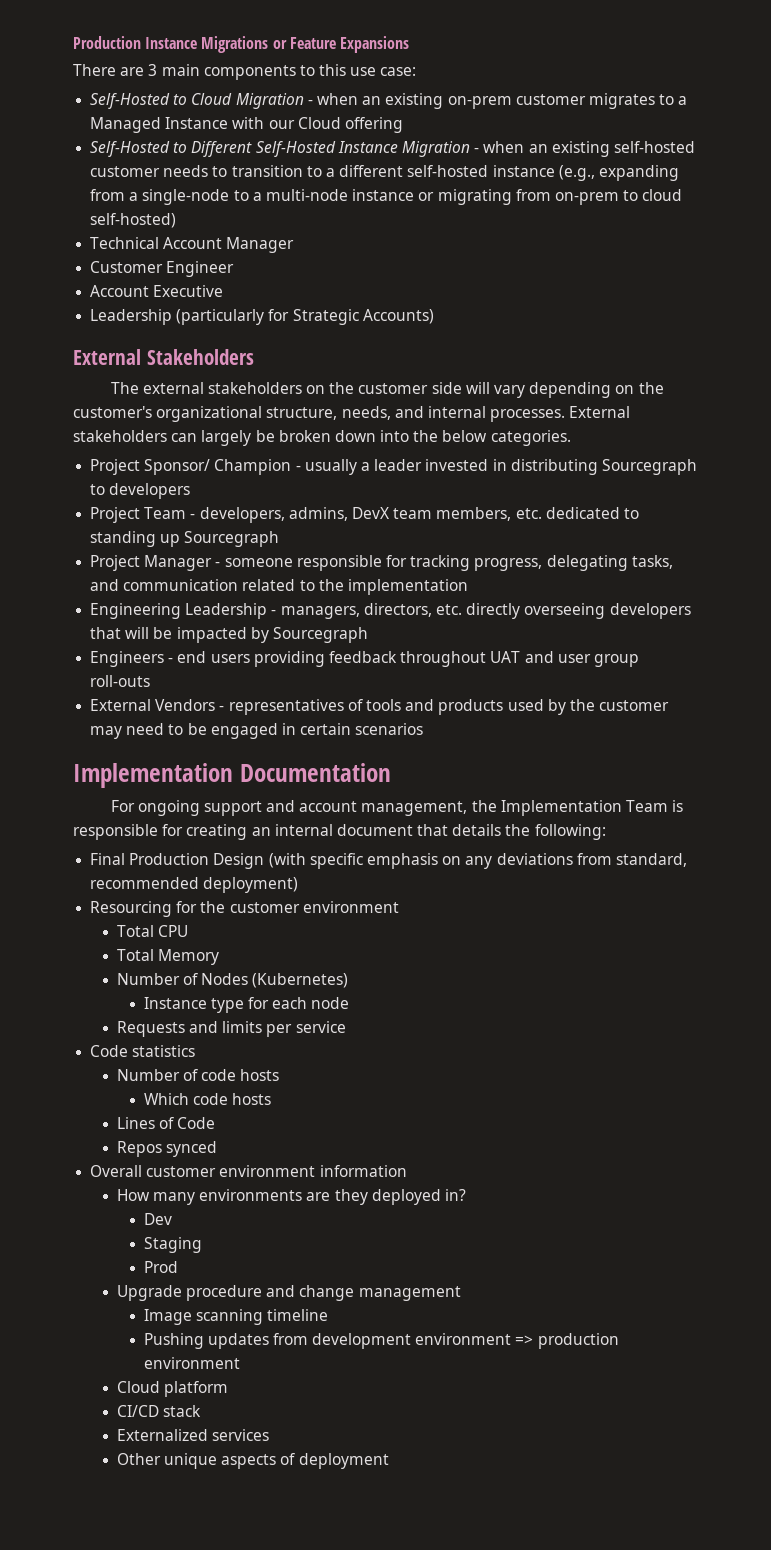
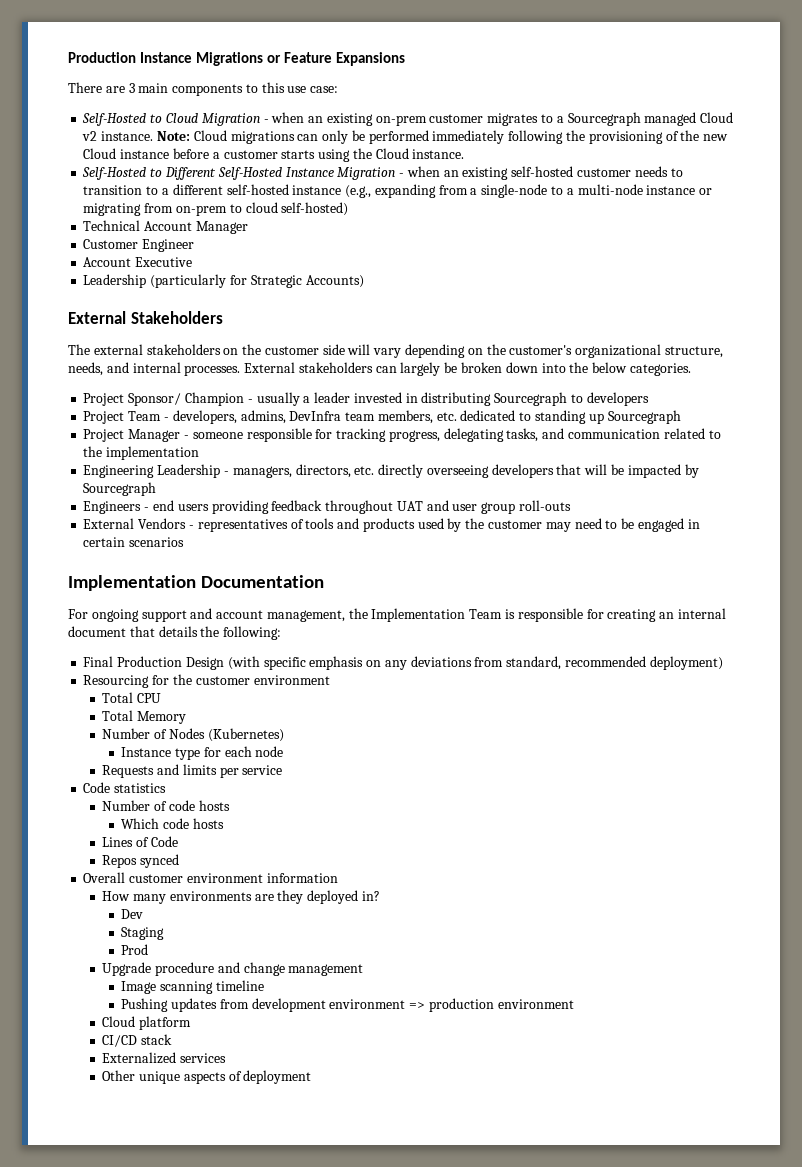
- Self-Hosted to Cloud Migration - when an existing on-prem customer migrates to a Managed Instance with our Cloud offering
+ Self-Hosted to Cloud Migration - when an existing on-prem customer migrates to a Sourcegraph managed Cloud v2 instance. Note: Cloud migrations can only be performed immediately following the provisioning of the new Cloud instance before a customer starts using the Cloud instance.
- Project Team - developers, admins, DevX team members, etc. dedicated to standing up Sourcegraph
+ Project Team - developers, admins, DevInfra team members, etc. dedicated to standing up Sourcegraph

